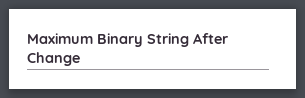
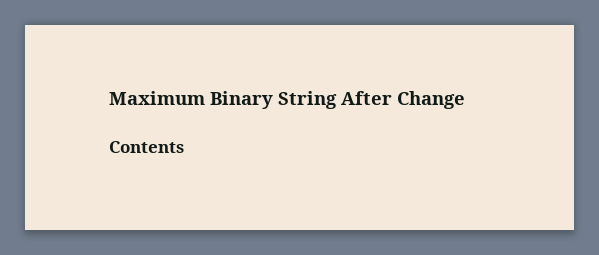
+ Contents

